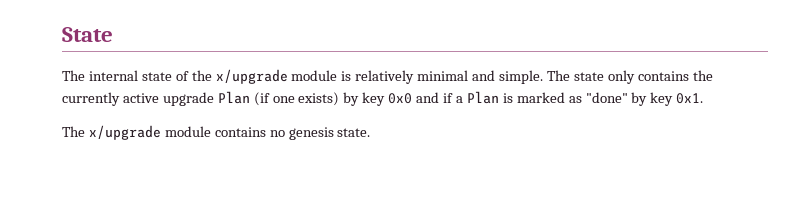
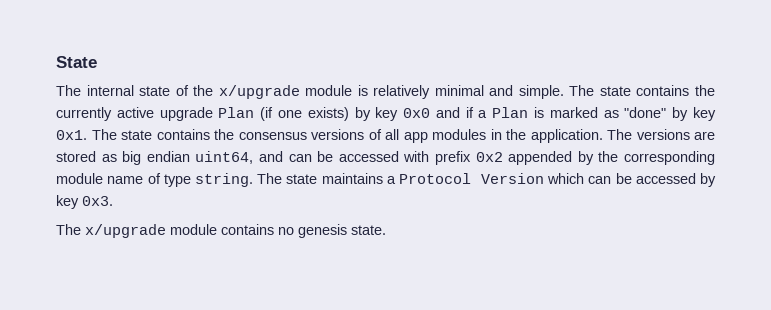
- The state only contains the currently active upgrade Plan (if one exists) by key 0x0 and if a Plan is marked as "done" by key 0x1.
+ The state contains the currently active upgrade Plan (if one exists) by key 0x0 and if a Plan is marked as "done" by key 0x1. The state contains the consensus versions of all app modules in the application. The versions are stored as big endian uint64, and can be accessed with prefix 0x2 appended by the corresponding module name of type string. The state maintains a Protocol Version which can be accessed by key 0x3.

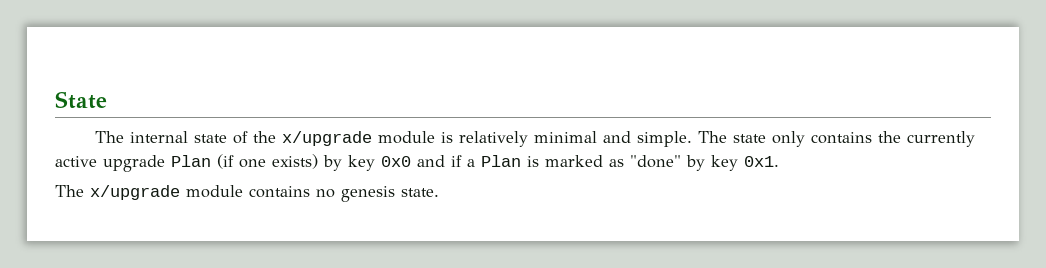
- The state contains the currently active upgrade Plan (if one exists) by key 0x0 and if a Plan is marked as "done" by key 0x1. The state contains the consensus versions of all app modules in the application. The versions are stored as big endian uint64, and can be accessed with prefix 0x2 appended by the corresponding module name of type string. The state maintains a Protocol Version which can be accessed by key 0x3.
+ The state only contains the currently active upgrade Plan (if one exists) by key 0x0 and if a Plan is marked as "done" by key 0x1.

